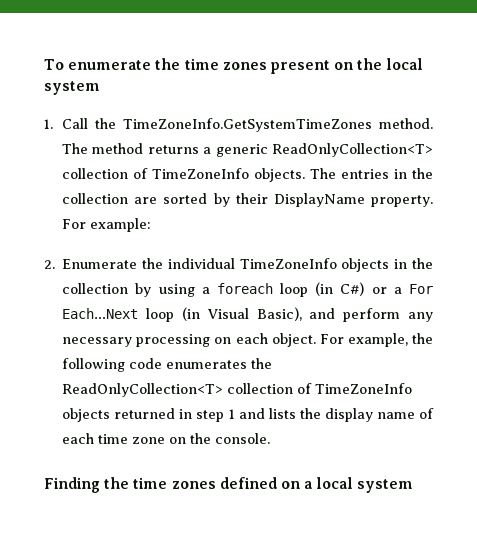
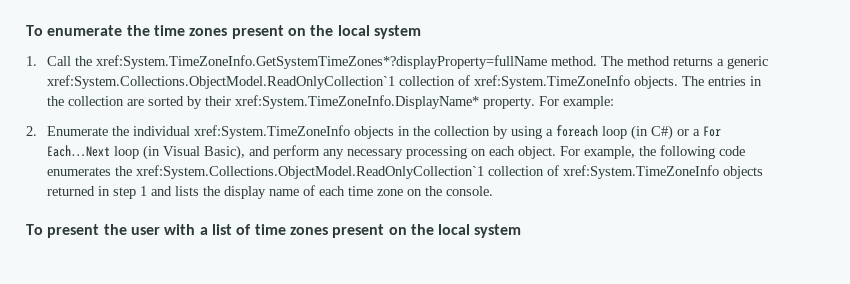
- 1. Call the TimeZoneInfo.GetSystemTimeZones method.
+ 1. Call the xref:System.TimeZoneInfo.GetSystemTimeZones*?displayProperty=fullName method.
- The method returns a generic ReadOnlyCollection<T> collection of TimeZoneInfo objects.
+ The method returns a generic xref:System.Collections.ObjectModel.ReadOnlyCollection`1 collection of xref:System.TimeZoneInfo objects.
- The entries in the collection are sorted by their DisplayName property.
+ The entries in the collection are sorted by their xref:System.TimeZoneInfo.DisplayName* property.
- 2. Enumerate the individual TimeZoneInfo objects in the collection by using a foreach loop (in C#) or a For Each…Next loop (in Visual Basic), and perform any necessary processing on each object.
+ 2. Enumerate the individual xref:System.TimeZoneInfo objects in the collection by using a foreach loop (in C#) or a For Each…Next loop (in Visual Basic), and perform any necessary processing on each object.
- For example, the following code enumerates the ReadOnlyCollection<T> collection of TimeZoneInfo objects returned in step 1 and lists the display name of each time zone on the console.
+ For example, the following code enumerates the xref:System.Collections.ObjectModel.ReadOnlyCollection`1 collection of xref:System.TimeZoneInfo objects returned in step 1 and lists the display name of each time zone on the console.
- Finding the time zones defined on a local system
+ To present the user with a list of time zones present on the local system

